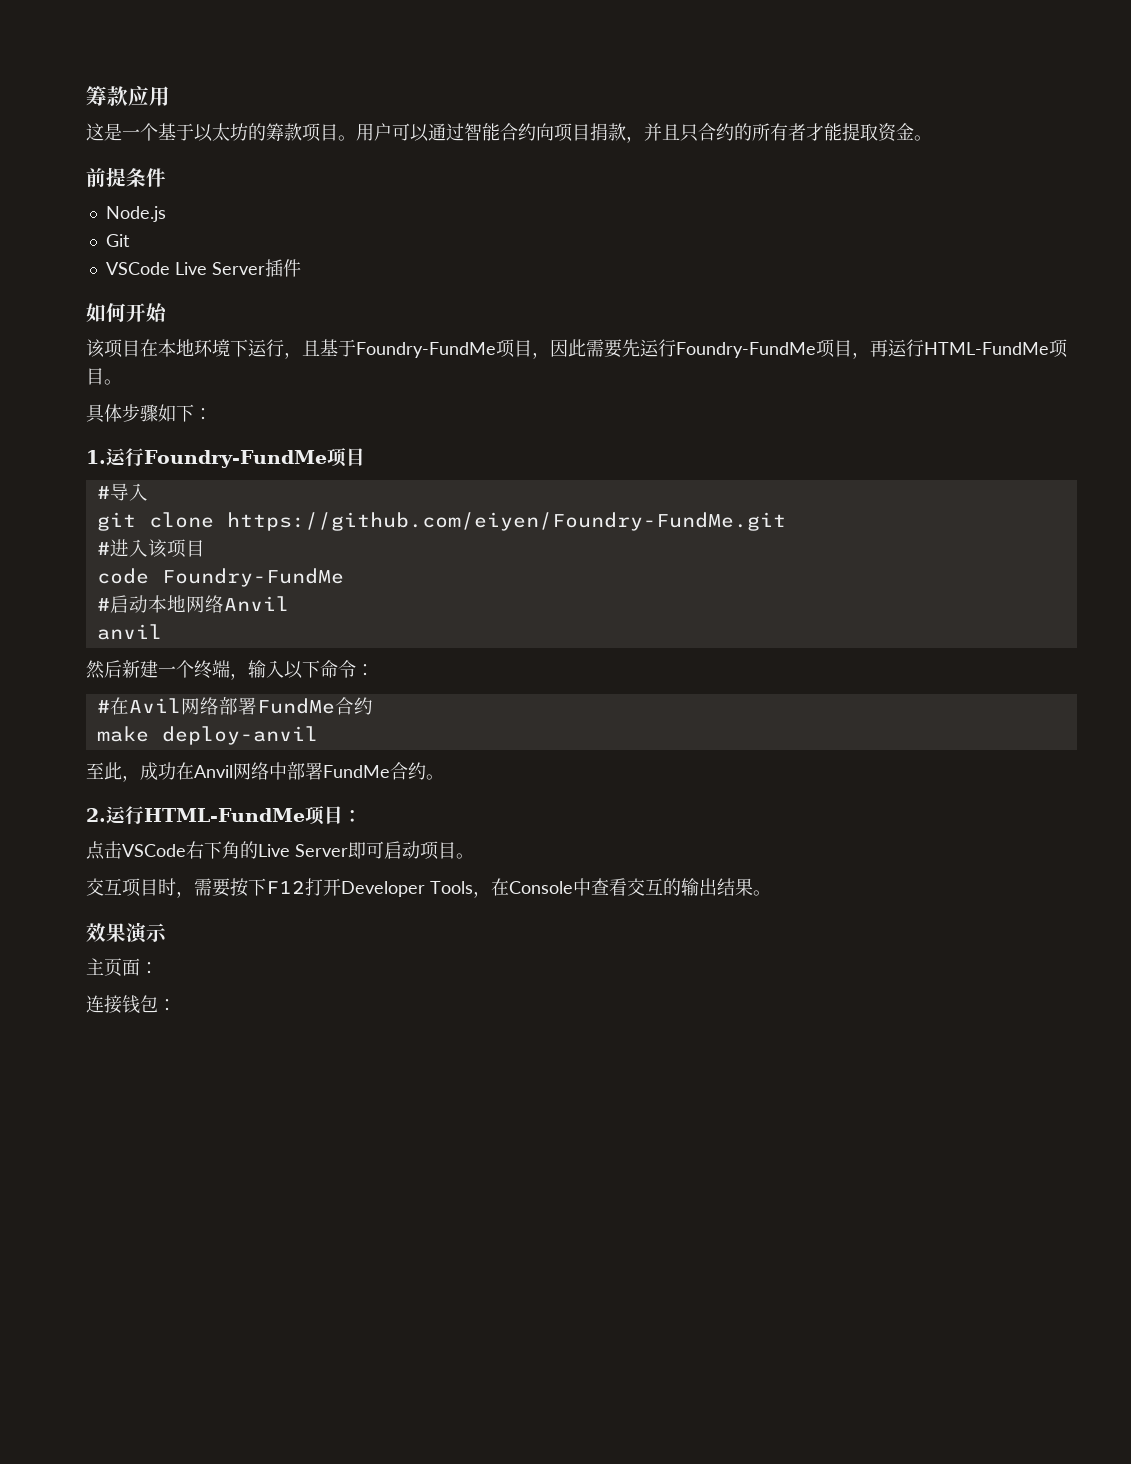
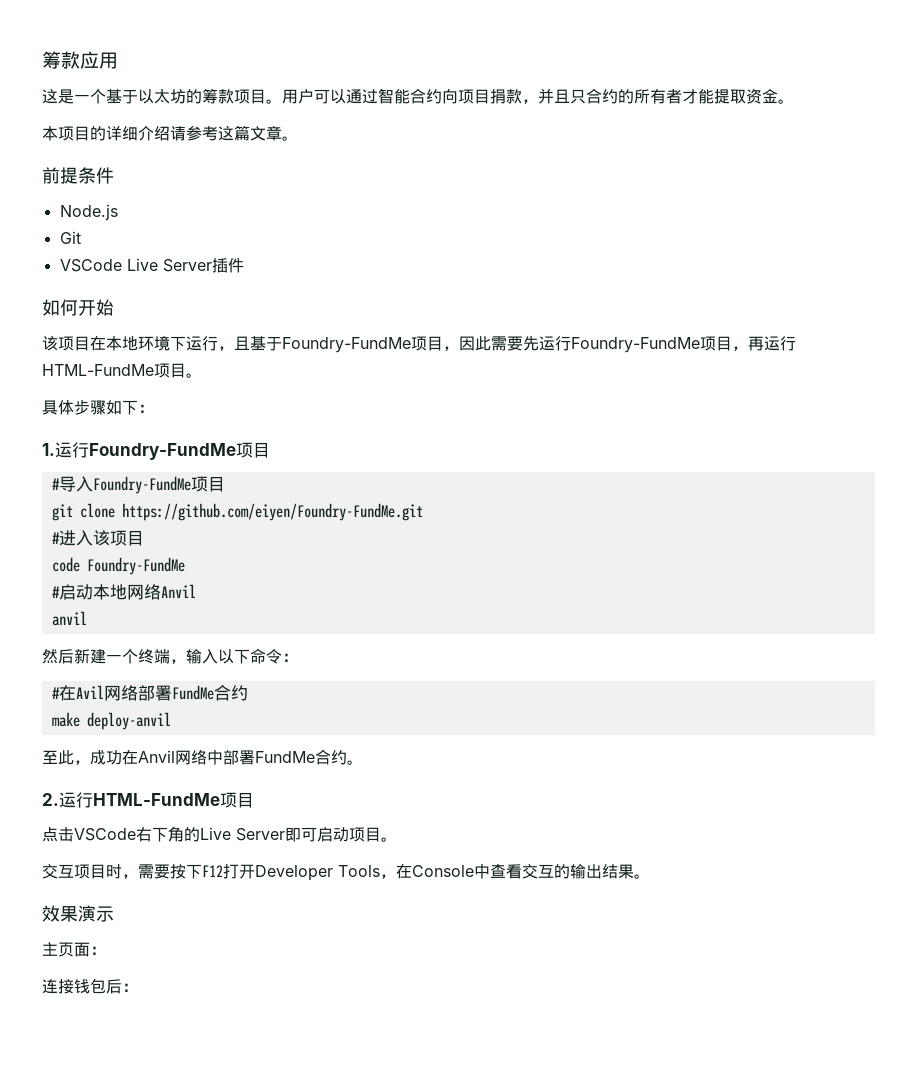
+ 本项目的详细介绍请参考这篇文章。
- #导入
+ #导入Foundry-FundMe项目
- 2.运行HTML-FundMe项目：
+ 2.运行HTML-FundMe项目
- 连接钱包：
+ 连接钱包后：

